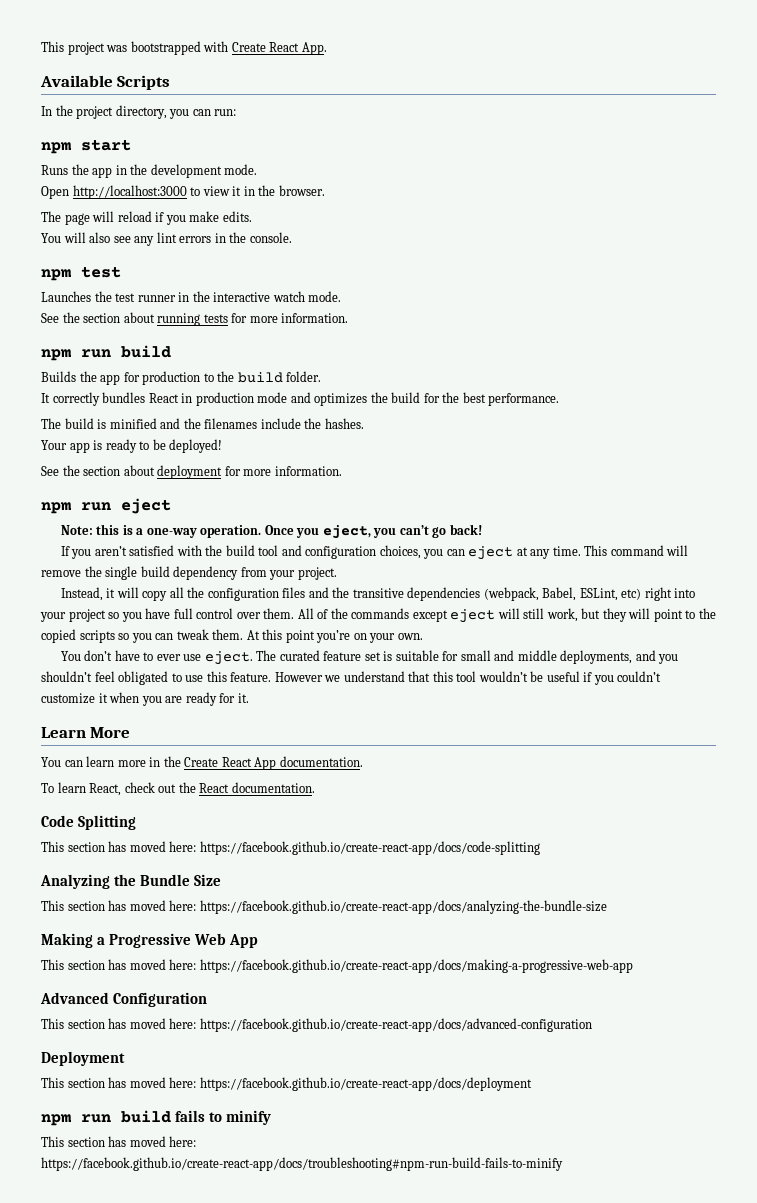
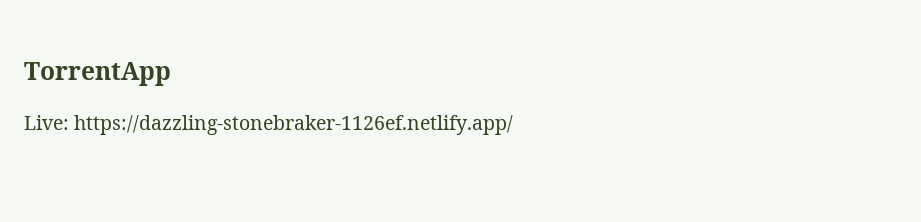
- This project was bootstrapped with Create React App.
- Available Scripts
- In the project directory, you can run:
- npm start
- Runs the app in the development mode.
- Open http://localhost:3000 to view it in the browser.
- The page will reload if you make edits.
- You will also see any lint errors in the console.
- npm test
- Launches the test runner in the interactive watch mode.
- See the section about running tests for more information.
- npm run build
- Builds the app for production to the build folder.
- It correctly bundles React in production mode and optimizes the build for the best performance.
- The build is minified and the filenames include the hashes.
- Your app is ready to be deployed!
- See the section about deployment for more information.
- npm run eject
- Note: this is a one-way operation. Once you eject, you can’t go back!
- If you aren’t satisfied with the build tool and configuration choices, you can eject at any time. This command will remove the single build dependency from your project.
- Instead, it will copy all the configuration files and the transitive dependencies (webpack, Babel, ESLint, etc) right into your project so you have full control over them. All of the commands except eject will still work, but they will point to the copied scripts so you can tweak them. At this point you’re on your own.
- You don’t have to ever use eject. The curated feature set is suitable for small and middle deployments, and you shouldn’t feel obligated to use this feature. However we understand that this tool wouldn’t be useful if you couldn’t customize it when you are ready for it.
- Learn More
- You can learn more in the Create React App documentation.
- To learn React, check out the React documentation.
- Code Splitting
- This section has moved here: https://facebook.github.io/create-react-app/docs/code-splitting
- Analyzing the Bundle Size
- This section has moved here: https://facebook.github.io/create-react-app/docs/analyzing-the-bundle-size
- Making a Progressive Web App
- This section has moved here: https://facebook.github.io/create-react-app/docs/making-a-progressive-web-app
- Advanced Configuration
- This section has moved here: https://facebook.github.io/create-react-app/docs/advanced-configuration
- Deployment
- This section has moved here: https://facebook.github.io/create-react-app/docs/deployment
- npm run build fails to minify
- This section has moved here: https://facebook.github.io/create-react-app/docs/troubleshooting#npm-run-build-fails-to-minify
+ TorrentApp
+ Live: https://dazzling-stonebraker-1126ef.netlify.app/

